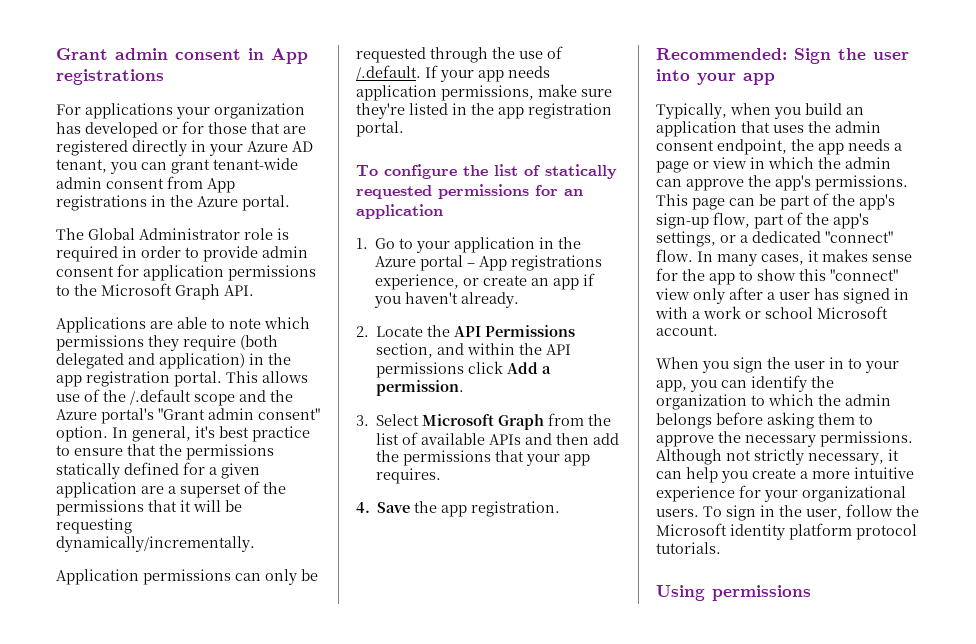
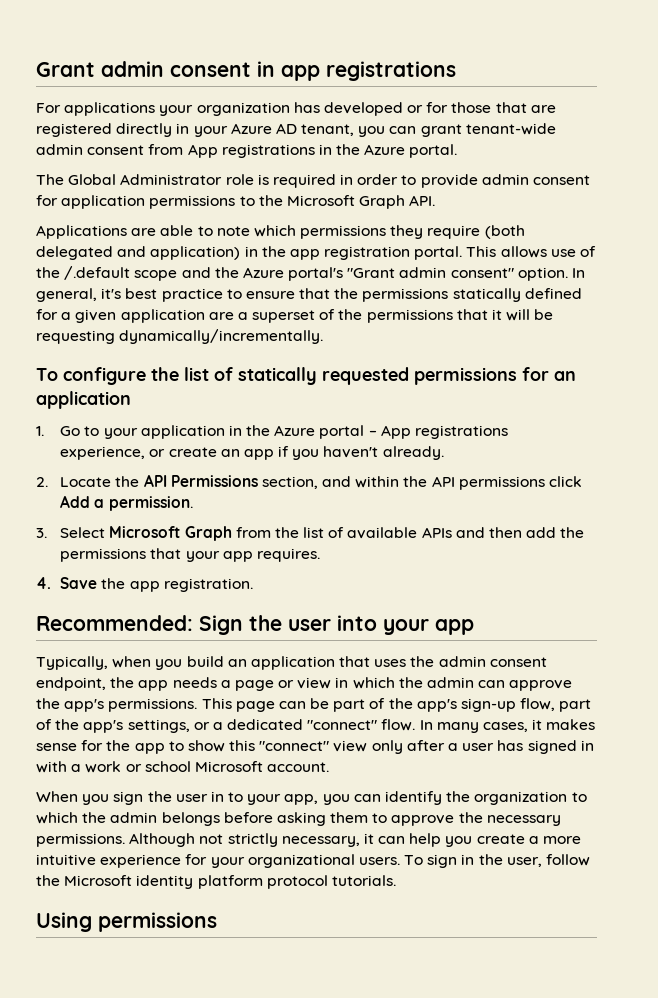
- Grant admin consent in App registrations
+ Grant admin consent in app registrations
- Application permissions can only be requested through the use of /.default. If your app needs application permissions, make sure they're listed in the app registration portal.

